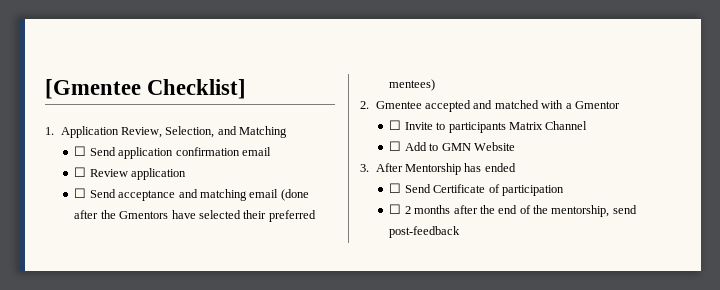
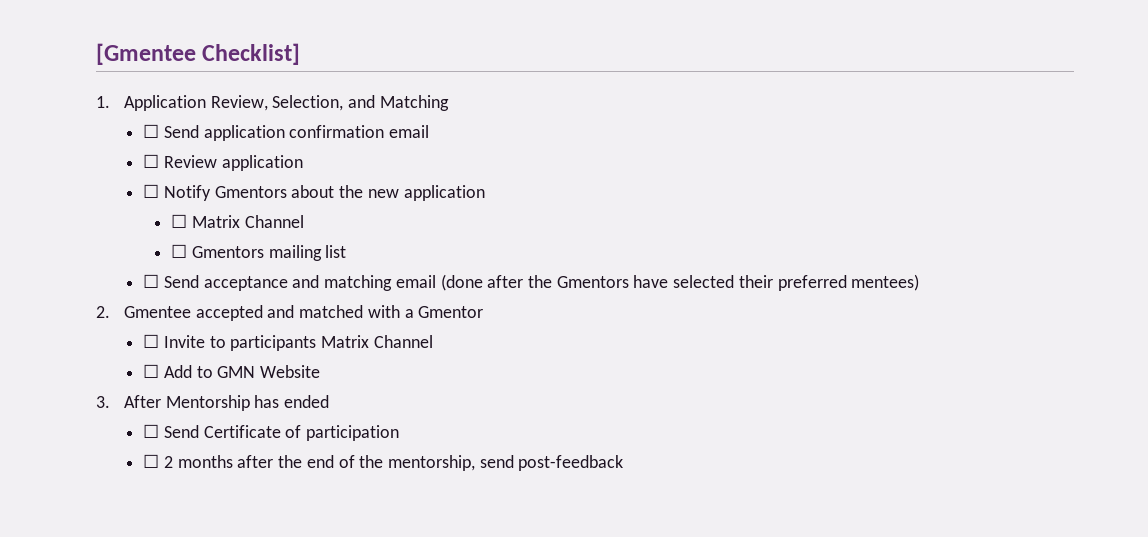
+ ☐ Notify Gmentors about the new application
+ ☐ Matrix Channel
+ ☐ Gmentors mailing list

